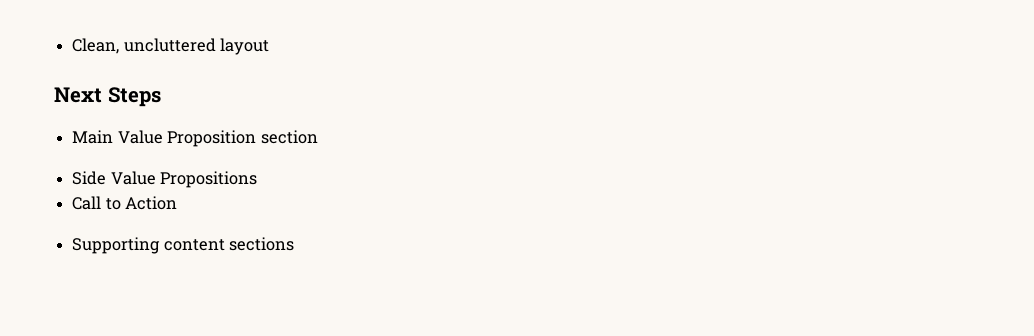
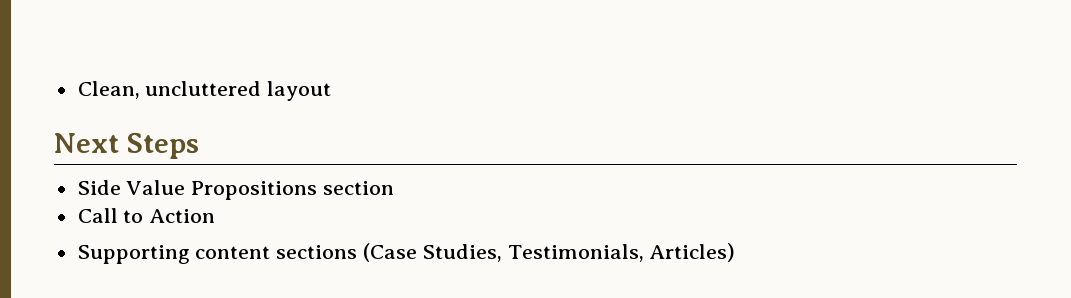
- Main Value Proposition section
- Side Value Propositions
+ Side Value Propositions section
- Supporting content sections
+ Supporting content sections (Case Studies, Testimonials, Articles)

